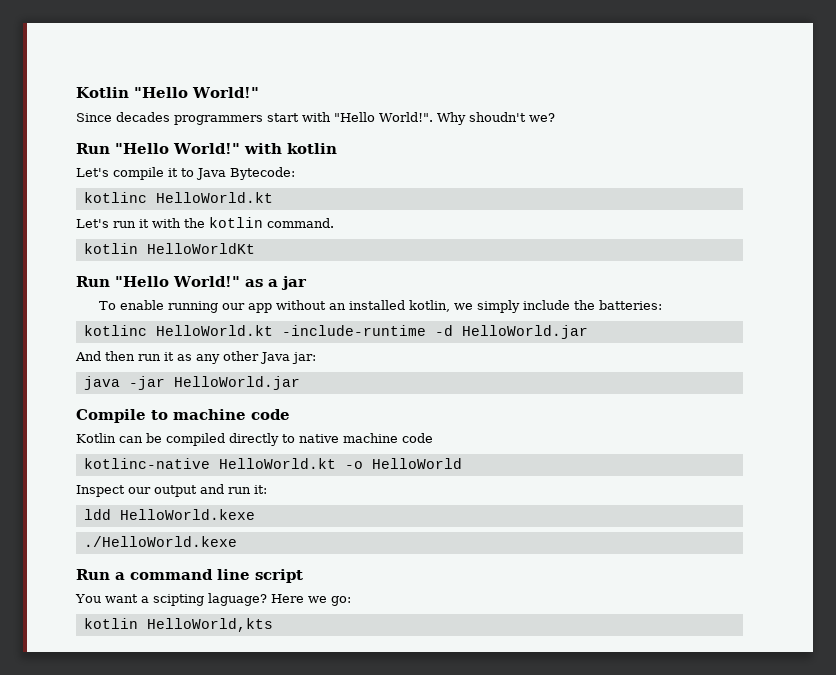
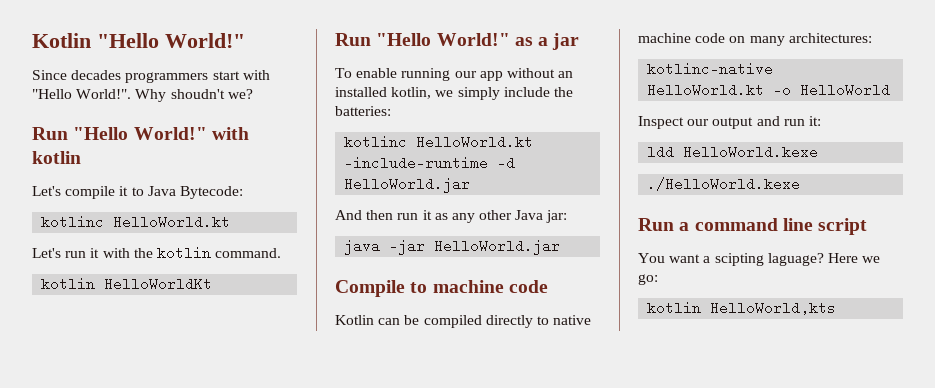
- Kotlin can be compiled directly to native machine code
+ Kotlin can be compiled directly to native machine code on many architectures:

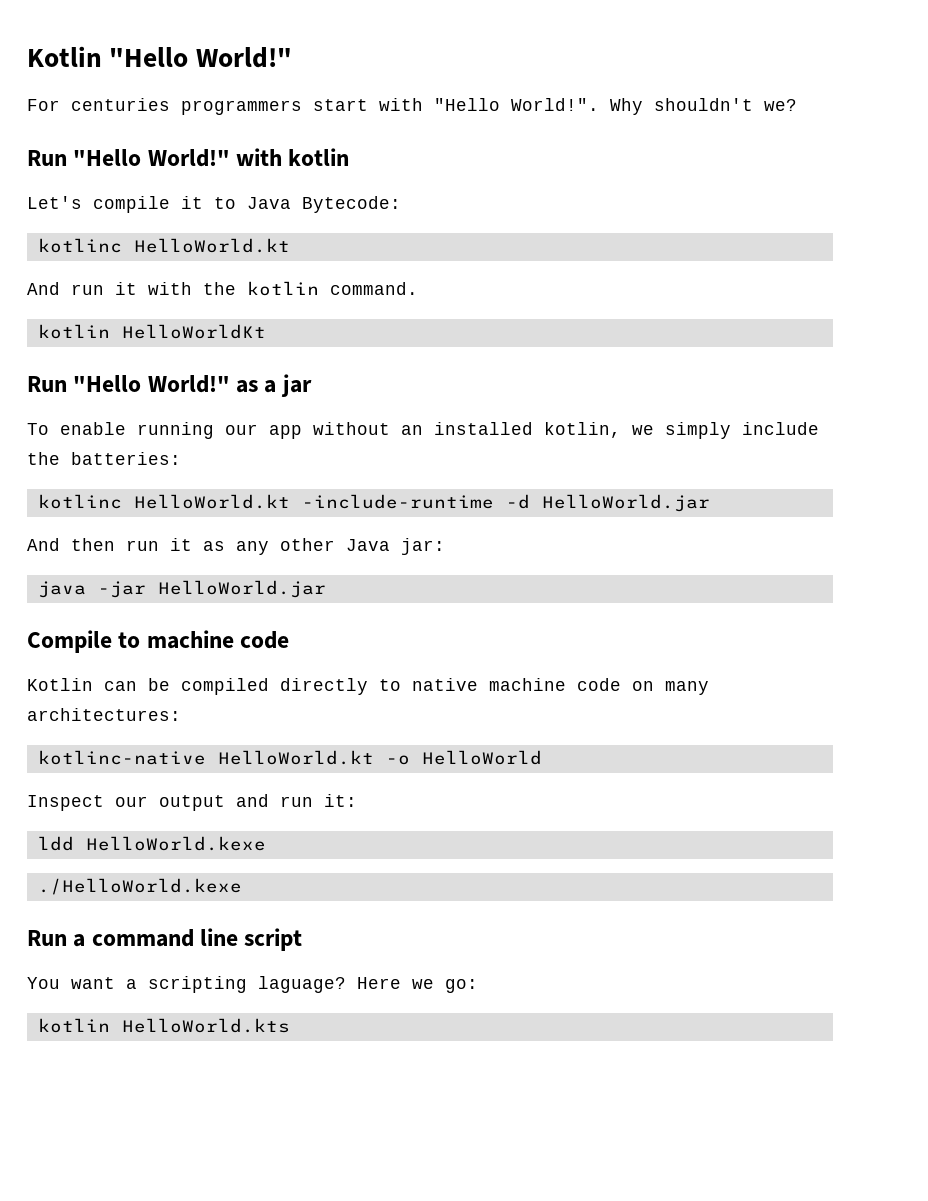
- Since decades programmers start with "Hello World!".
+ For centuries programmers start with "Hello World!".
- Why shoudn't we?
+ Why shouldn't we?
- Let's run it with the kotlin command.
+ And run it with the kotlin command.
- You want a scipting laguage?
+ You want a scripting laguage?
- kotlin HelloWorld,kts
+ kotlin HelloWorld.kts

